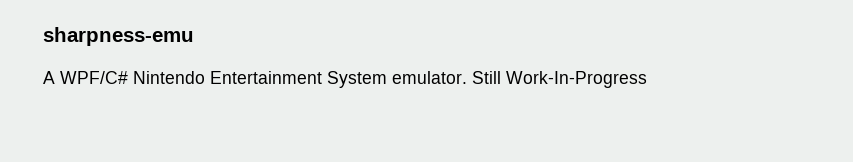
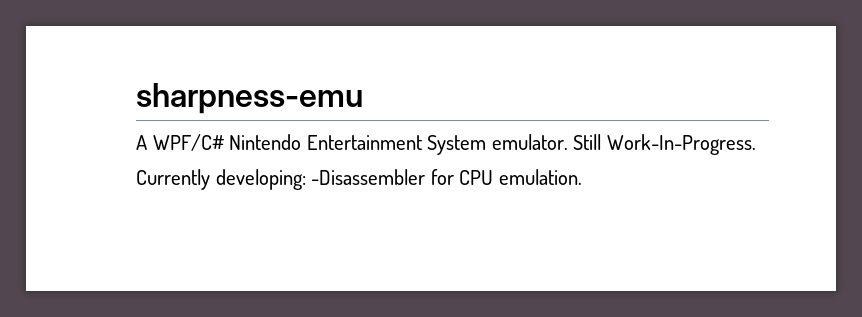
- Still Work-In-Progress
+ Still Work-In-Progress.
+ Currently developing: -Disassembler for CPU emulation.

